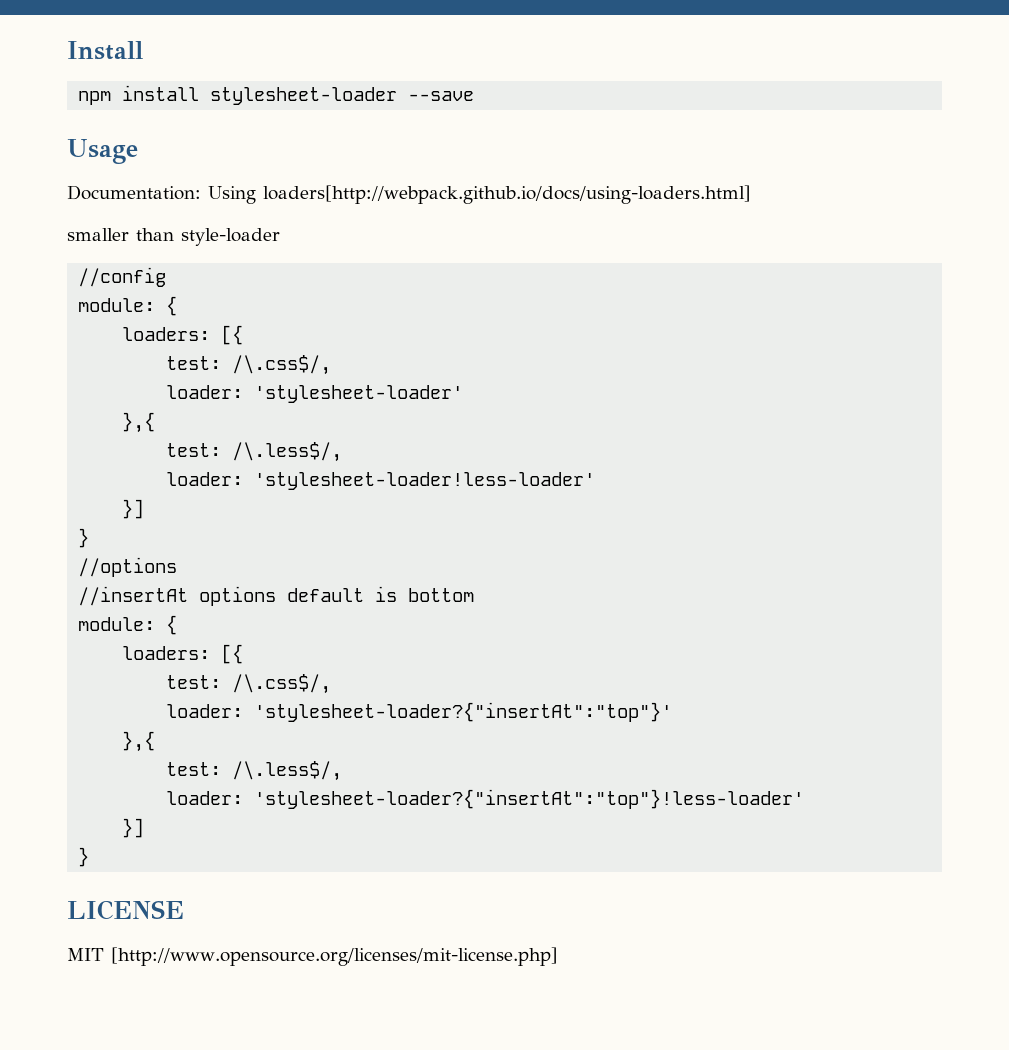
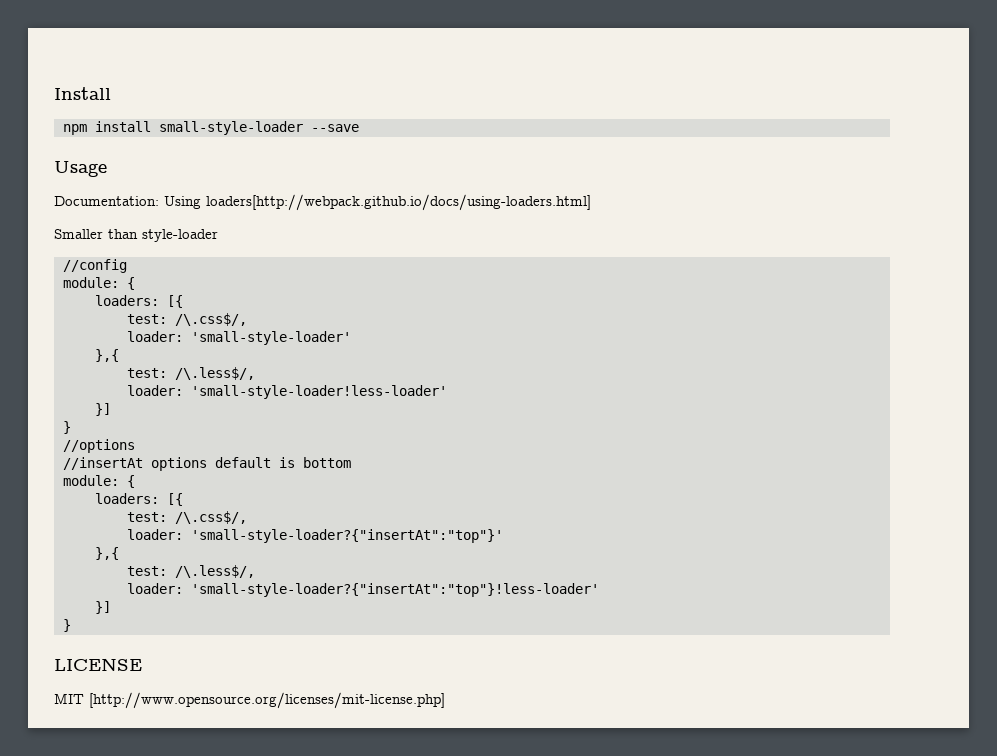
- npm install stylesheet-loader --save
+ npm install small-style-loader --save
- smaller than style-loader
+ Smaller than style-loader
- loader: 'stylesheet-loader'
+ loader: 'small-style-loader'
  },{
  test: /\.less$/,
- loader: 'stylesheet-loader!less-loader'
+ loader: 'small-style-loader!less-loader'
- loader: 'stylesheet-loader?{"insertAt":"top"}'
+ loader: 'small-style-loader?{"insertAt":"top"}'
  },{
  test: /\.less$/,
- loader: 'stylesheet-loader?{"insertAt":"top"}!less-loader'
+ loader: 'small-style-loader?{"insertAt":"top"}!less-loader'

